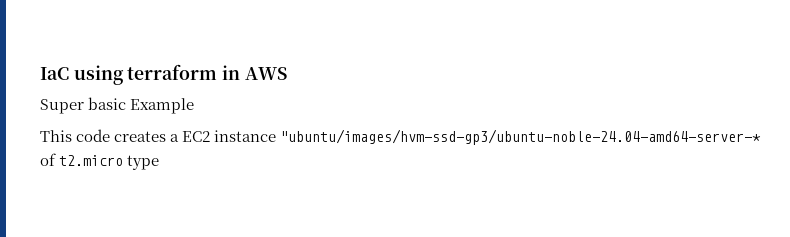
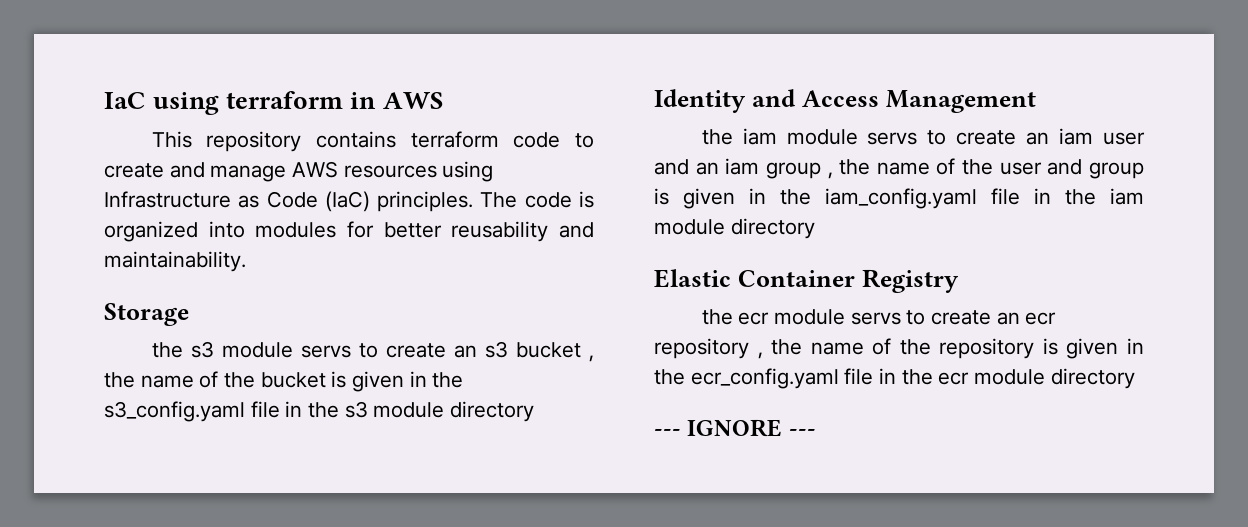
- Super basic Example
- This code creates a EC2 instance "ubuntu/images/hvm-ssd-gp3/ubuntu-noble-24.04-amd64-server-* of t2.micro type
+ This repository contains terraform code to create and manage AWS resources using Infrastructure as Code (IaC) principles. The code is organized into modules for better reusability and maintainability.
+ Storage
+ the s3 module servs to create an s3 bucket , the name of the bucket is given in the s3_config.yaml file in the s3 module directory
+ Identity and Access Management
+ the iam module servs to create an iam user and an iam group , the name of the user and group is given in the iam_config.yaml file in the iam module directory
+ Elastic Container Registry
+ the ecr module servs to create an ecr repository , the name of the repository is given in the ecr_config.yaml file in the ecr module directory
+ --- IGNORE ---

